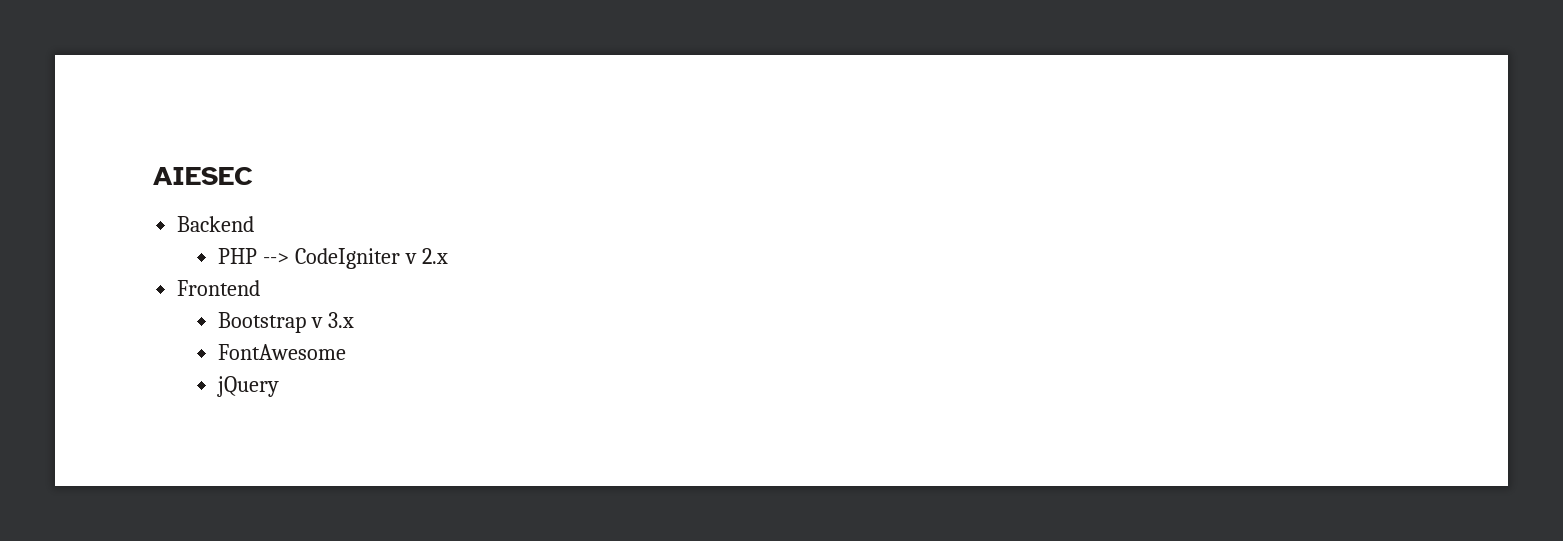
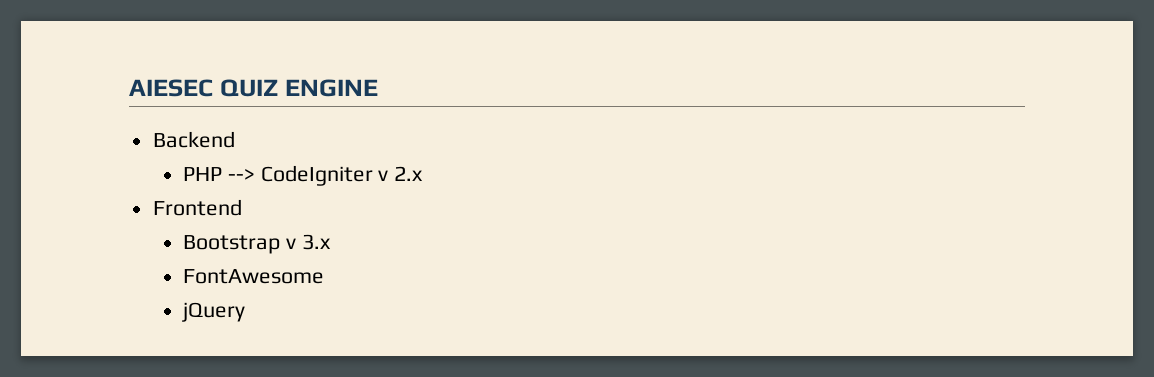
- AIESEC
+ AIESEC QUIZ ENGINE

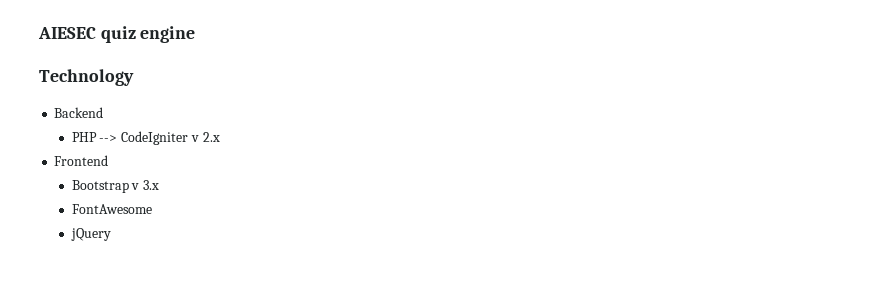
- AIESEC QUIZ ENGINE
+ AIESEC quiz engine
+ Technology

